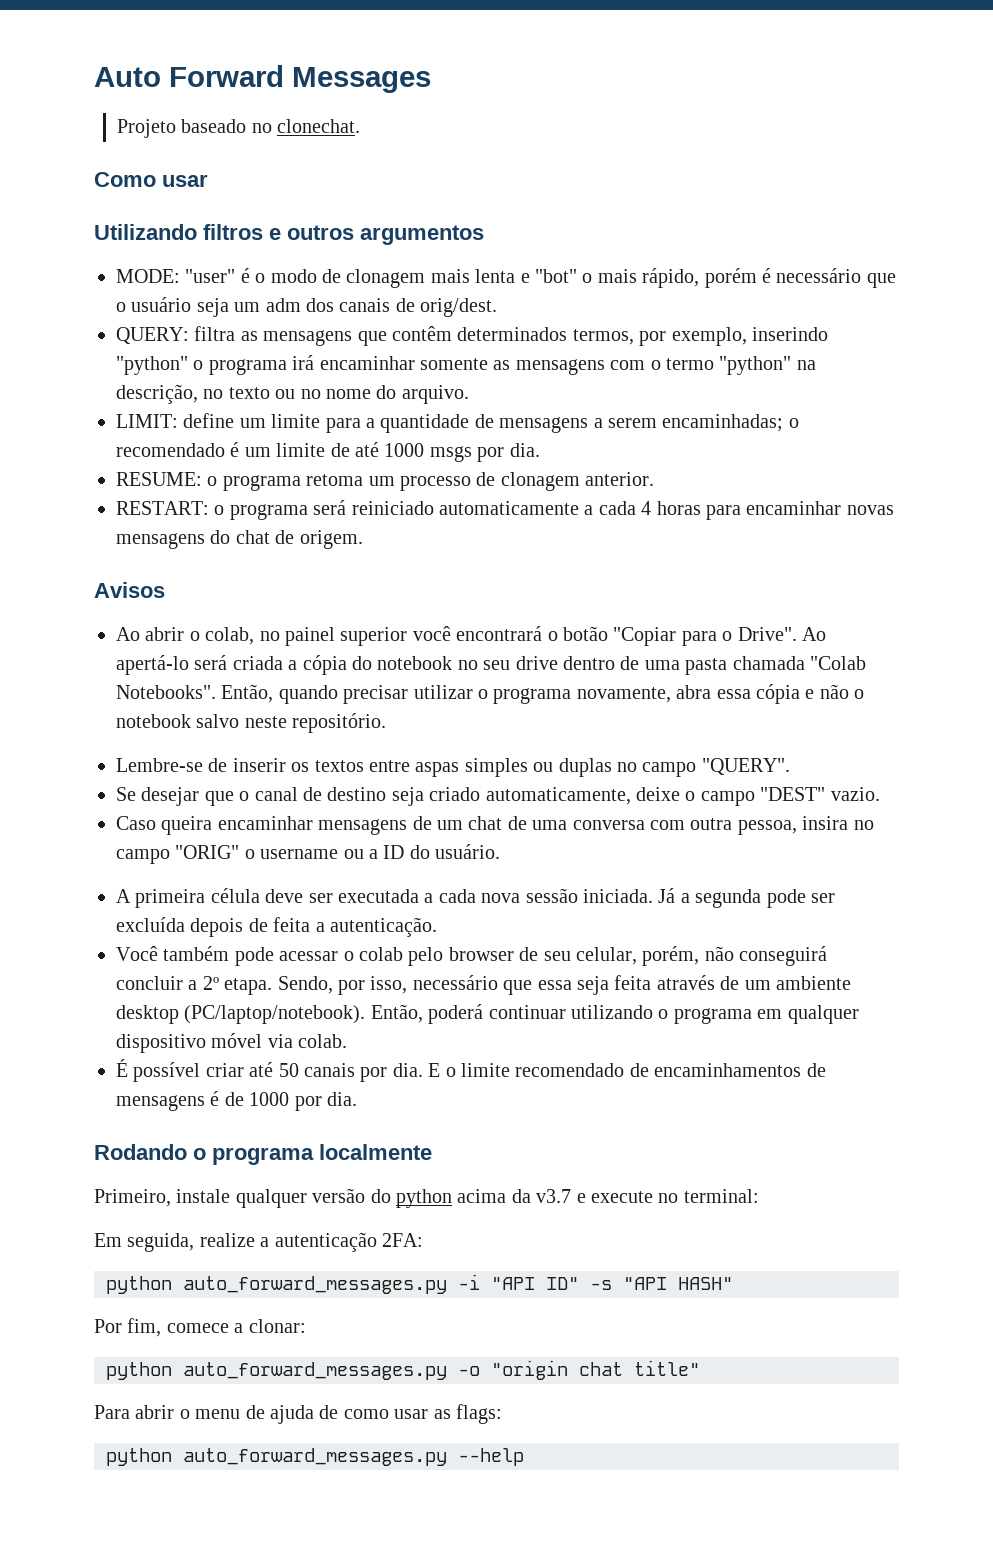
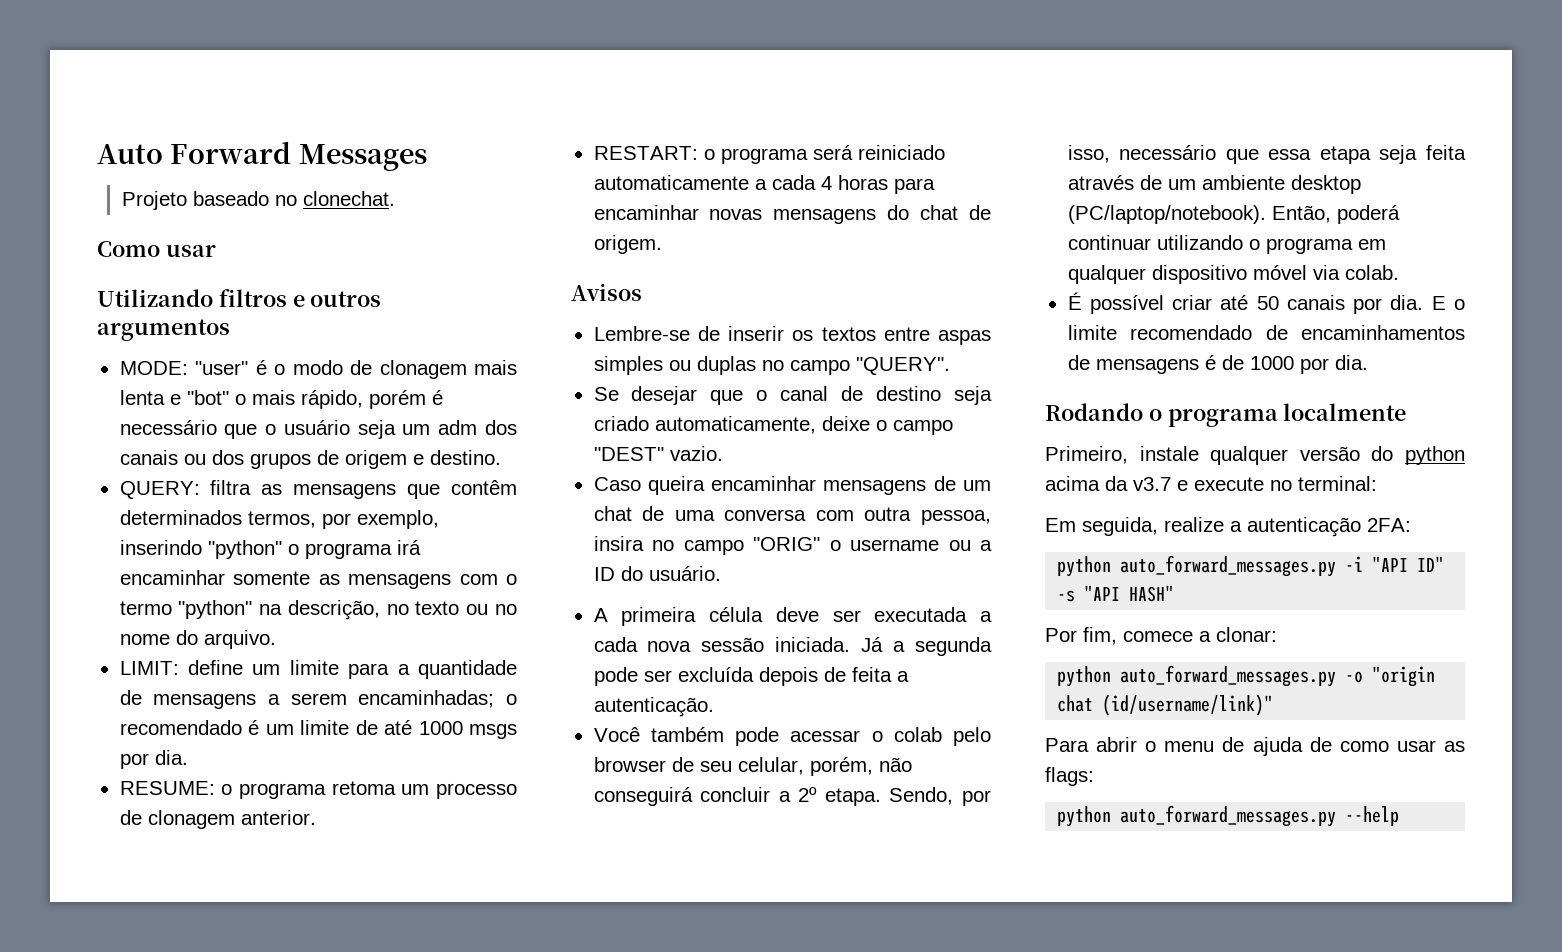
- MODE: "user" é o modo de clonagem mais lenta e "bot" o mais rápido, porém é necessário que o usuário seja um adm dos canais de orig/dest.
+ MODE: "user" é o modo de clonagem mais lenta e "bot" o mais rápido, porém é necessário que o usuário seja um adm dos canais ou dos grupos de origem e destino.
- Ao abrir o colab, no painel superior você encontrará o botão "Copiar para o Drive". Ao apertá-lo será criada a cópia do notebook no seu drive dentro de uma pasta chamada "Colab Notebooks". Então, quando precisar utilizar o programa novamente, abra essa cópia e não o notebook salvo neste repositório.
- Sendo, por isso, necessário que essa seja feita através de um ambiente desktop (PC/laptop/notebook).
+ Sendo, por isso, necessário que essa etapa seja feita através de um ambiente desktop (PC/laptop/notebook).
- python auto_forward_messages.py -o "origin chat title"
+ python auto_forward_messages.py -o "origin chat (id/username/link)"

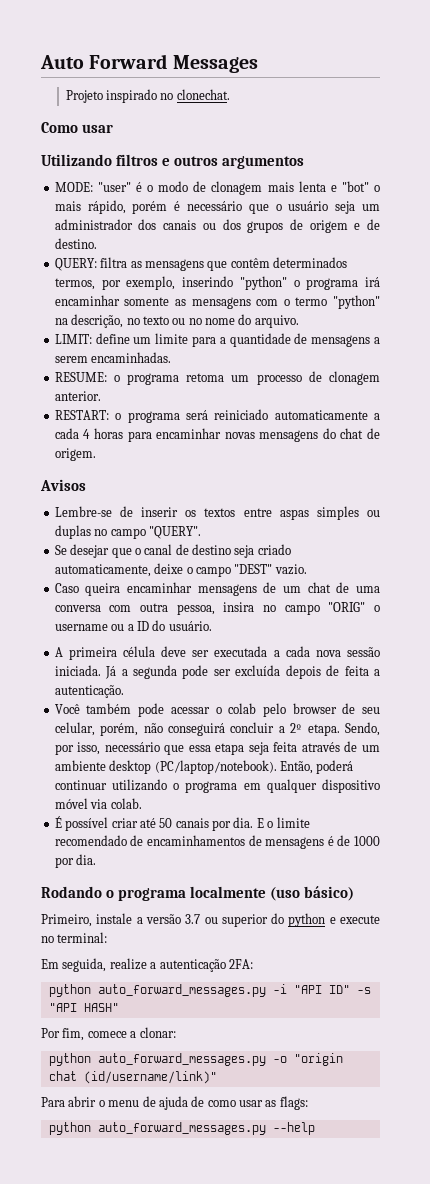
- Projeto baseado no clonechat.
+ Projeto inspirado no clonechat.
- MODE: "user" é o modo de clonagem mais lenta e "bot" o mais rápido, porém é necessário que o usuário seja um adm dos canais ou dos grupos de origem e destino.
+ MODE: "user" é o modo de clonagem mais lenta e "bot" o mais rápido, porém é necessário que o usuário seja um administrador dos canais ou dos grupos de origem e de destino.
- LIMIT: define um limite para a quantidade de mensagens a serem encaminhadas; o recomendado é um limite de até 1000 msgs por dia.
+ LIMIT: define um limite para a quantidade de mensagens a serem encaminhadas.
- Rodando o programa localmente
+ Rodando o programa localmente (uso básico)
- Primeiro, instale qualquer versão do python acima da v3.7 e execute no terminal:
+ Primeiro, instale a versão 3.7 ou superior do python e execute no terminal:

